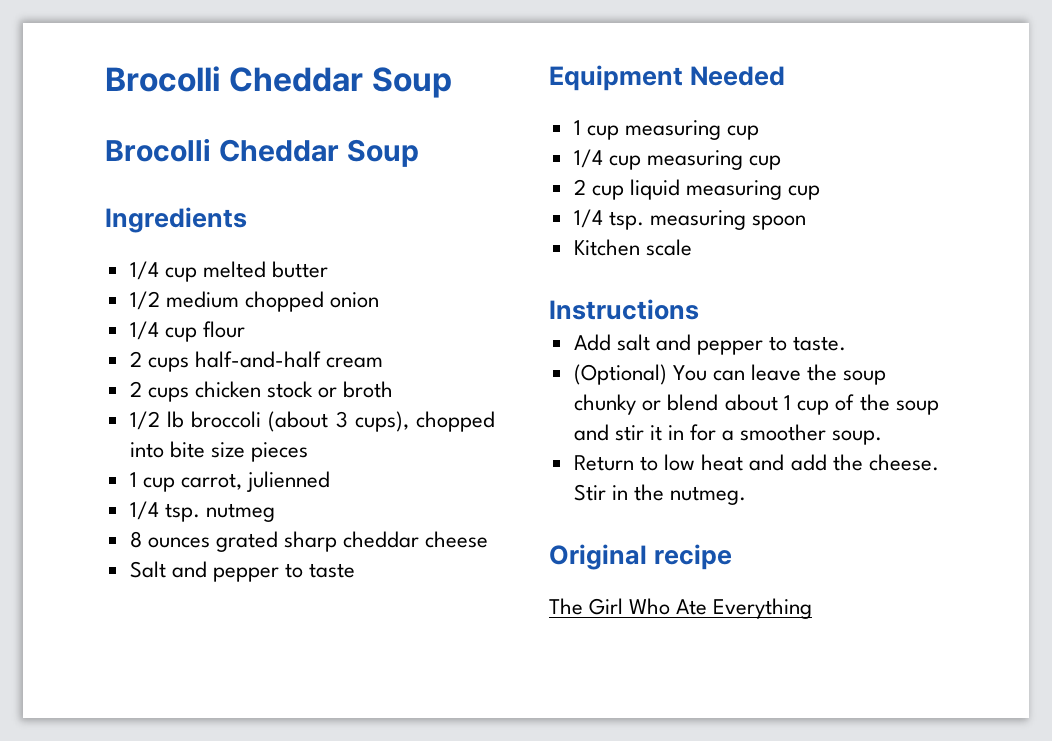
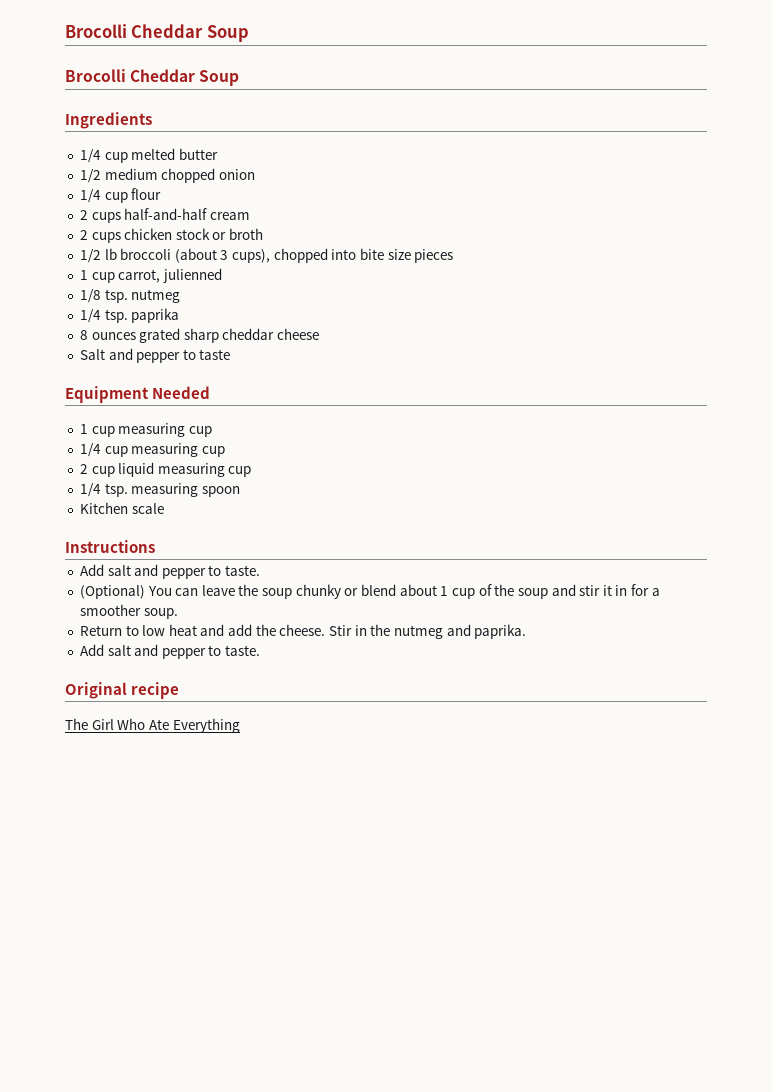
- 1/4 tsp. nutmeg
+ 1/8 tsp. nutmeg
+ 1/4 tsp. paprika
- Stir in the nutmeg.
+ Stir in the nutmeg and paprika.
+ Add salt and pepper to taste.

